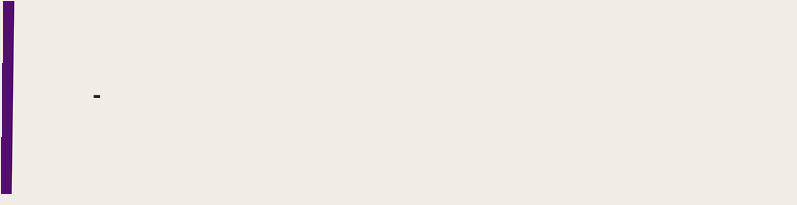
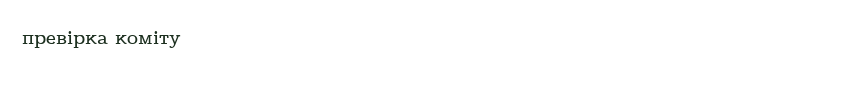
- -
+ превірка коміту

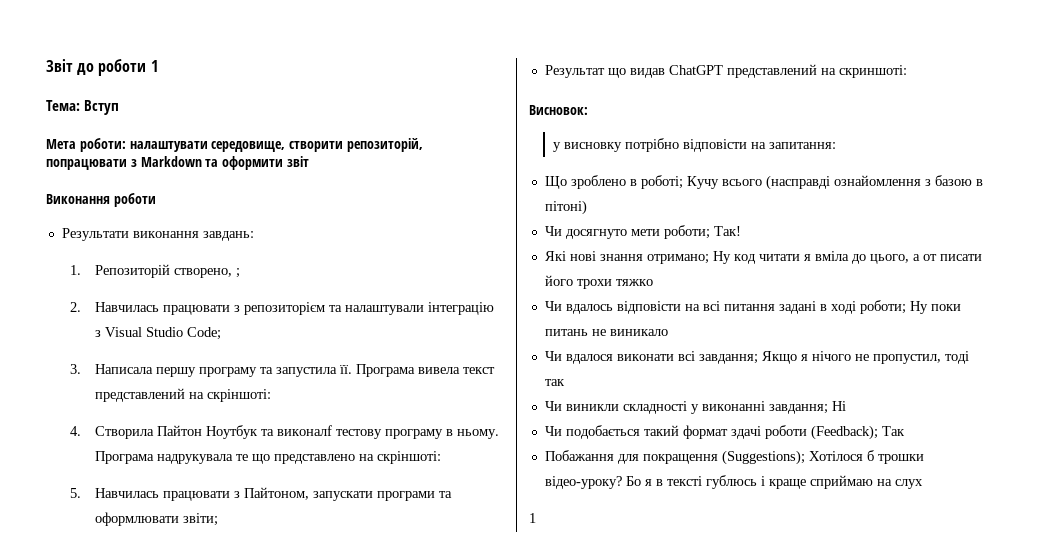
- превірка коміту
+ Звіт до роботи 1
+ Тема: Вступ
+ Мета роботи: налаштувати середовище, створити репозиторій, попрацювати з Markdown та оформити звіт
+ Виконання роботи
+ Результати виконання завдань:
+ 1. Репозиторій створено, ;
+ 2. Навчилась працювати з репозиторієм та налаштували інтеграцію з Visual Studio Code;
+ 3. Написала першу програму та запустила її. Програма вивела текст представлений на скріншоті:
+ 4. Створила Пайтон Ноутбук та виконалf тестову програму в ньому. Програма надрукувала те що представлено на скріншоті:
+ 5. Навчилась працювати з Пайтоном, запускати програми та оформлювати звіти;
+ Результат що видав ChatGPT представлений на скриншоті:
+ Висновок:
+ у висновку потрібно відповісти на запитання:
+ Що зроблено в роботі; Кучу всього (насправді ознайомлення з базою в пітоні)
+ Чи досягнуто мети роботи; Так!
+ Які нові знання отримано; Ну код читати я вміла до цього, а от писати його трохи тяжко
+ Чи вдалось відповісти на всі питання задані в ході роботи; Ну поки питань не виникало
+ Чи вдалося виконати всі завдання; Якщо я нічого не пропустил, тоді так
+ Чи виникли складності у виконанні завдання; Ні
+ Чи подобається такий формат здачі роботи (Feedback); Так
+ Побажання для покращення (Suggestions); Хотілося б трошки відео-уроку? Бо я в тексті гублюсь і краще сприймаю на слух
+ 1

